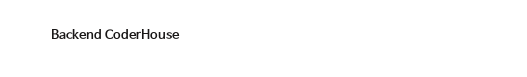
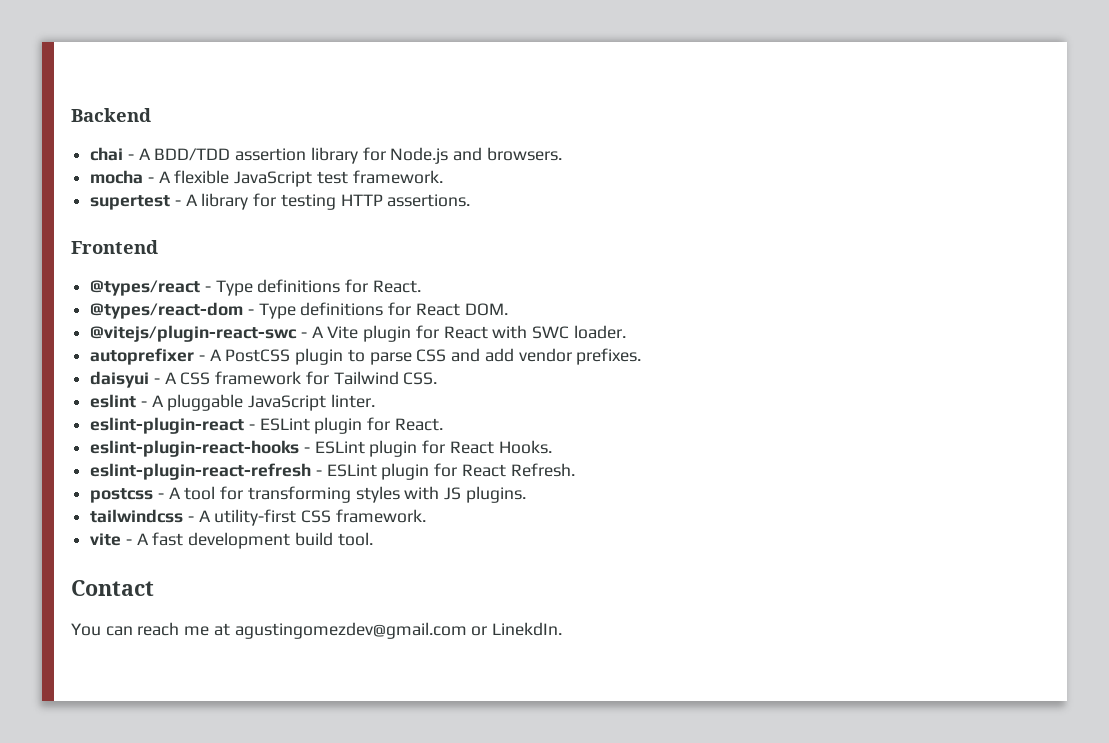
- Backend CoderHouse
+ Backend
+ chai - A BDD/TDD assertion library for Node.js and browsers.
+ mocha - A flexible JavaScript test framework.
+ supertest - A library for testing HTTP assertions.
+ Frontend
+ @types/react - Type definitions for React.
+ @types/react-dom - Type definitions for React DOM.
+ @vitejs/plugin-react-swc - A Vite plugin for React with SWC loader.
+ autoprefixer - A PostCSS plugin to parse CSS and add vendor prefixes.
+ daisyui - A CSS framework for Tailwind CSS.
+ eslint - A pluggable JavaScript linter.
+ eslint-plugin-react - ESLint plugin for React.
+ eslint-plugin-react-hooks - ESLint plugin for React Hooks.
+ eslint-plugin-react-refresh - ESLint plugin for React Refresh.
+ postcss - A tool for transforming styles with JS plugins.
+ tailwindcss - A utility-first CSS framework.
+ vite - A fast development build tool.
+ Contact
+ You can reach me at agustingomezdev@gmail.com or LinekdIn.

